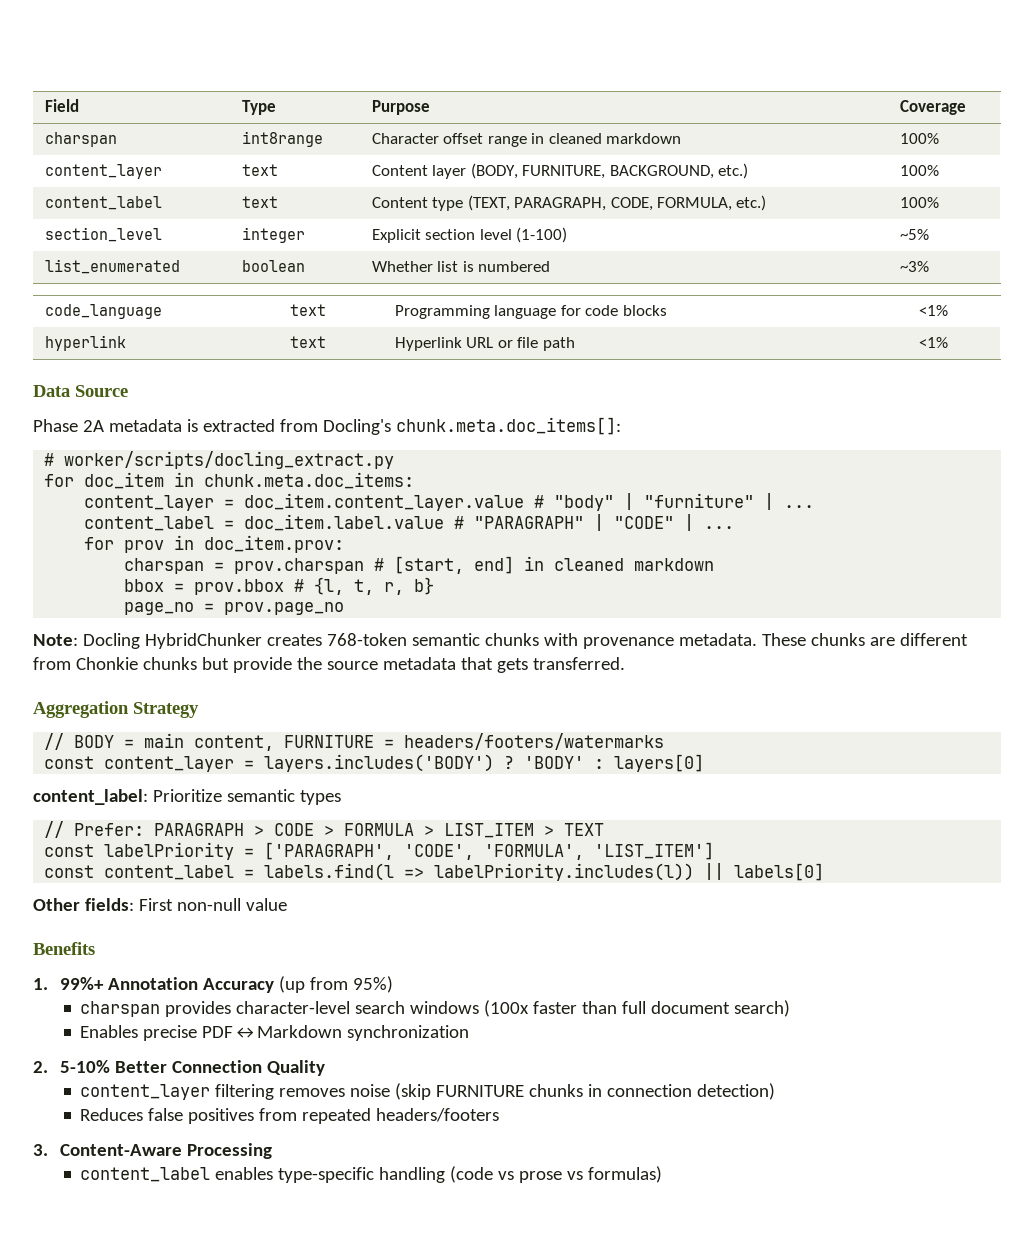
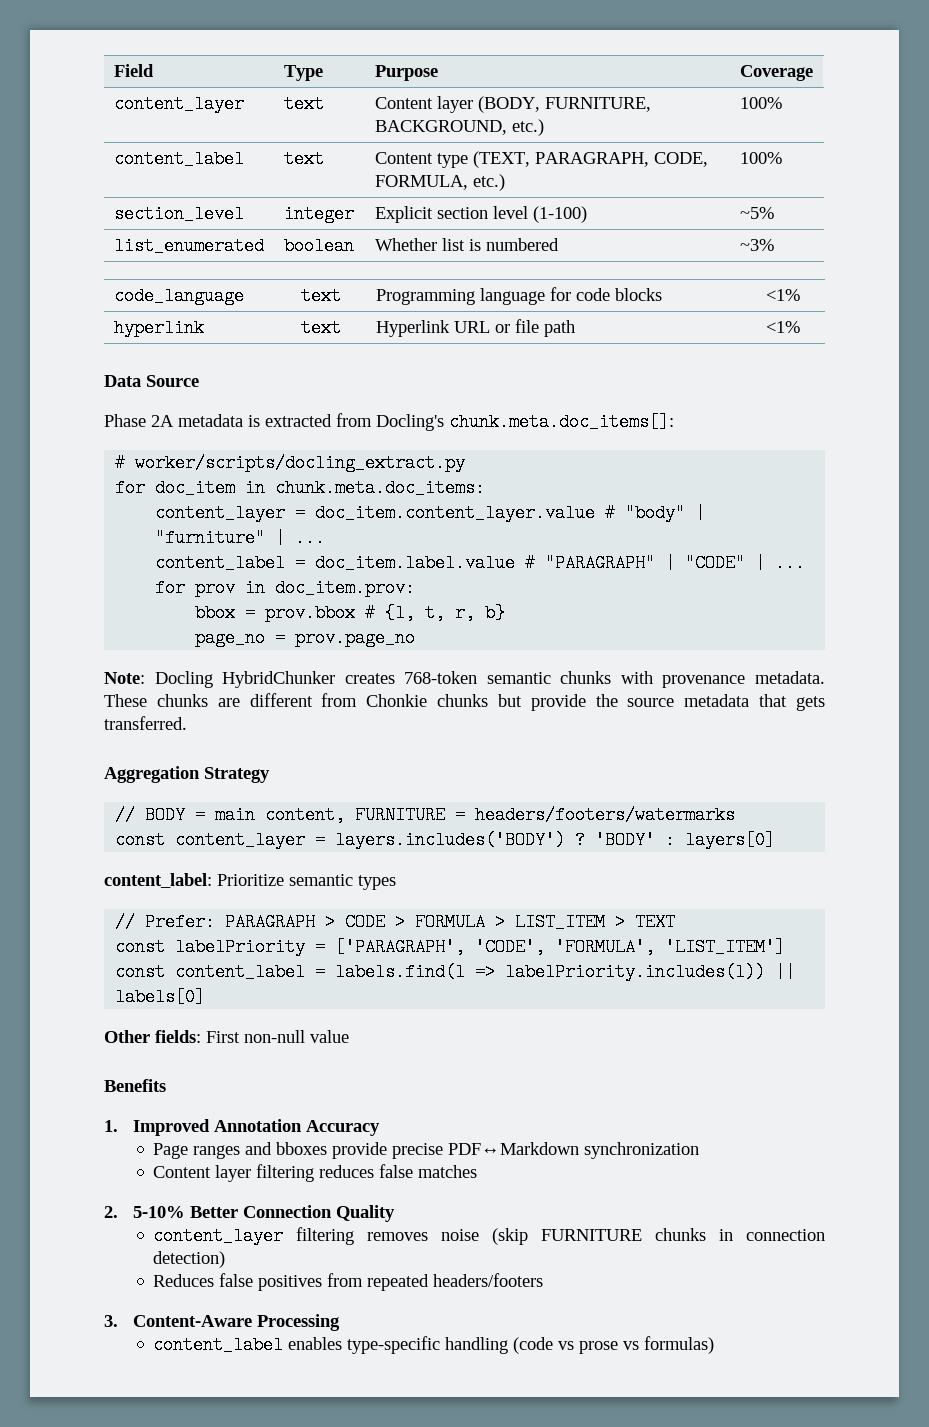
- charspan | int8range | Character offset range in cleaned markdown | 100%
- charspan = prov.charspan # [start, end] in cleaned markdown
- 1. 99%+ Annotation Accuracy (up from 95%)
- charspan provides character-level search windows (100x faster than full document search)
- Enables precise PDF↔Markdown synchronization
+ 1. Improved Annotation Accuracy
+ Page ranges and bboxes provide precise PDF↔Markdown synchronization
+ Content layer filtering reduces false matches

